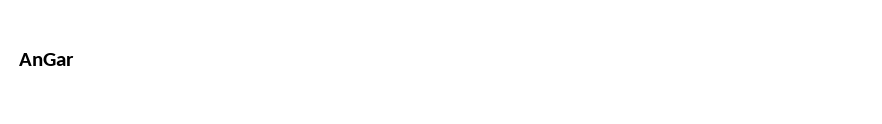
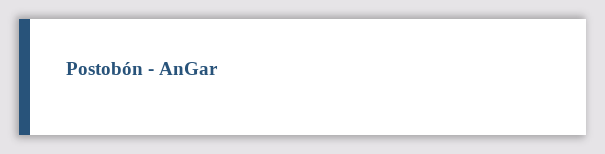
- AnGar
+ Postobón - AnGar

